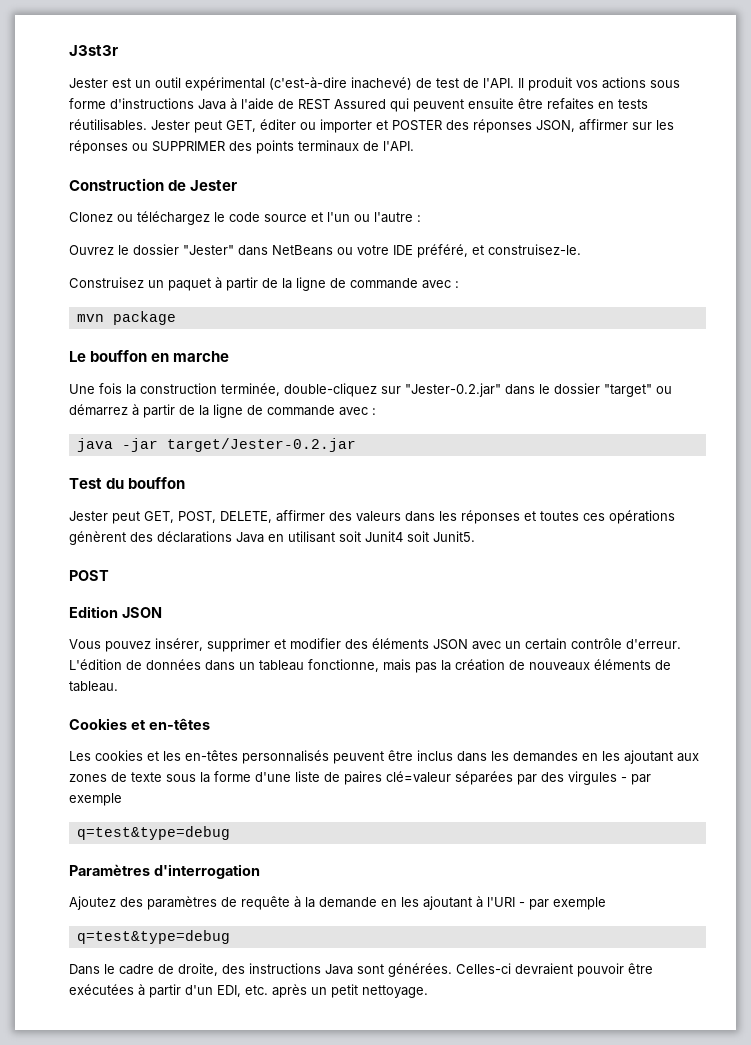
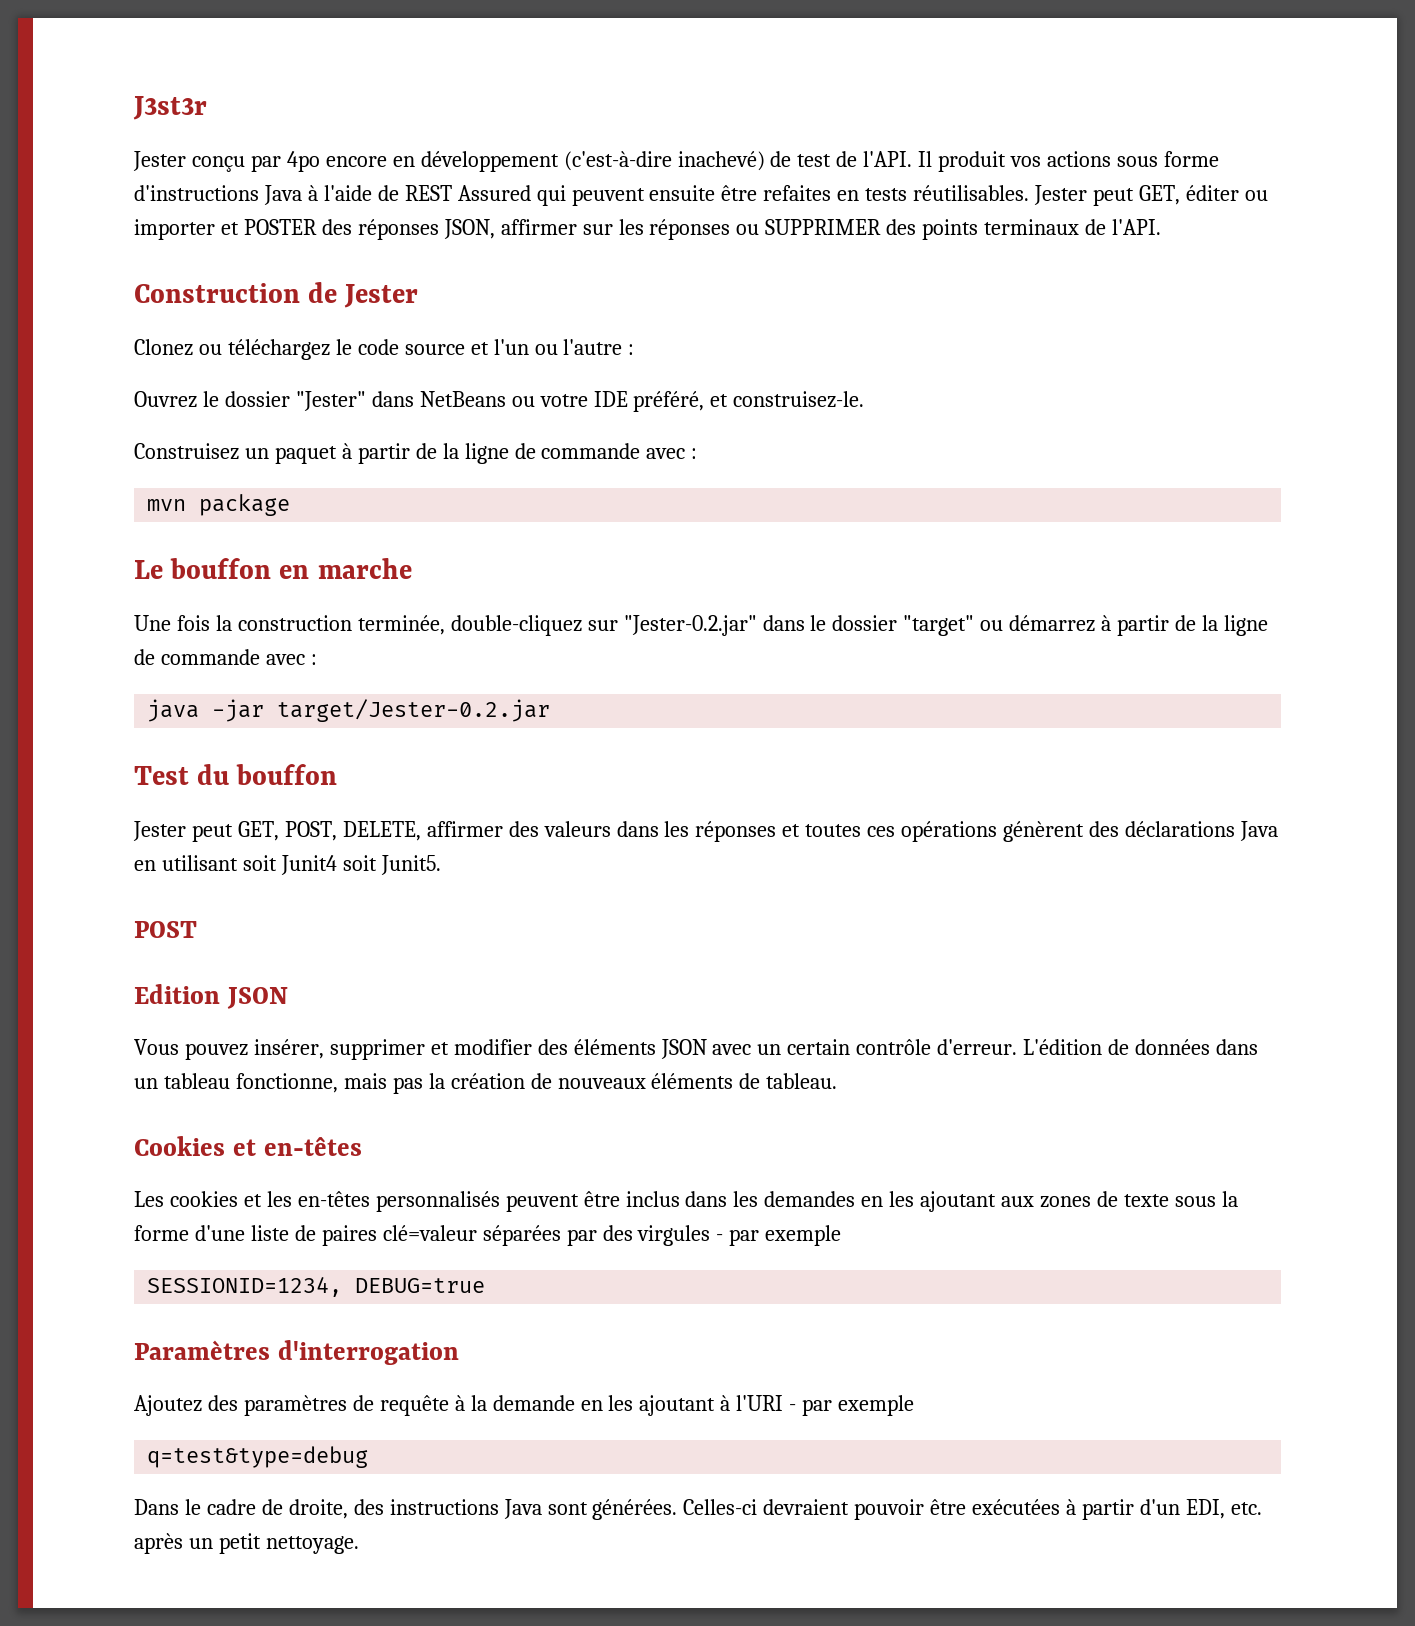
- Jester est un outil expérimental (c'est-à-dire inachevé) de test de l'API.
+ Jester conçu par 4po encore en développement (c'est-à-dire inachevé) de test de l'API.
  Les cookies et les en-têtes personnalisés peuvent être inclus dans les demandes en les ajoutant aux zones de texte sous la forme d'une liste de paires clé=valeur séparées par des virgules - par exemple
- q=test&type=debug
+ SESSIONID=1234, DEBUG=true

